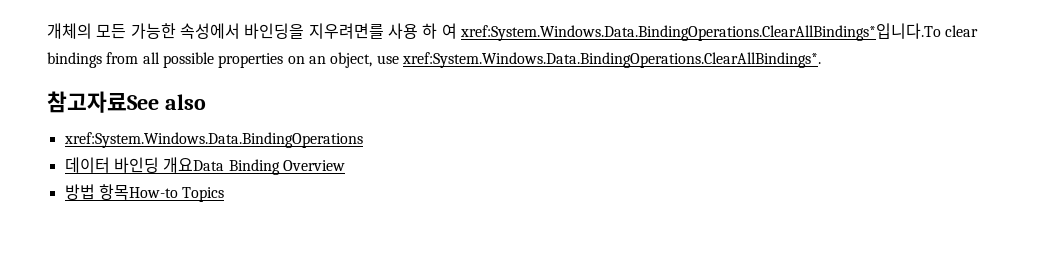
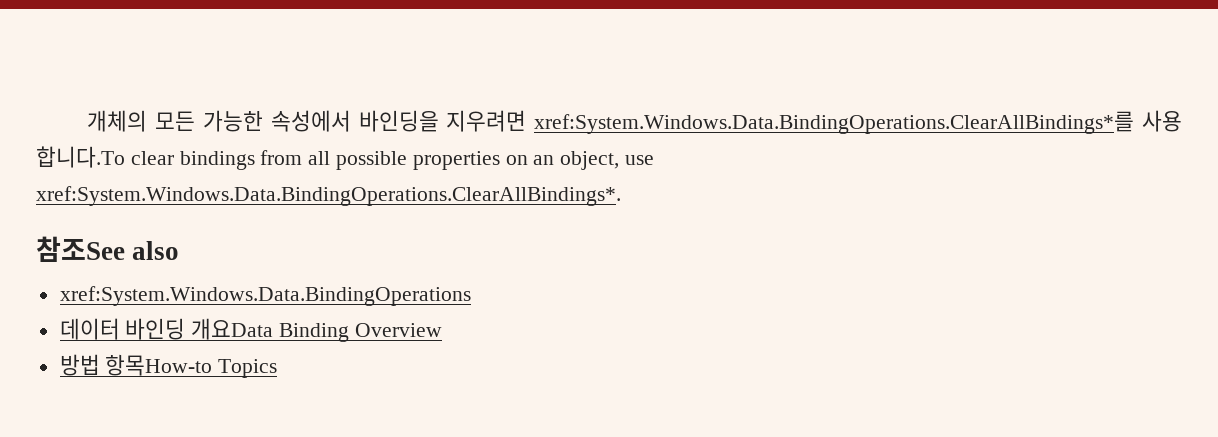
- 개체의 모든 가능한 속성에서 바인딩을 지우려면를 사용 하 여 xref:System.Windows.Data.BindingOperations.ClearAllBindings*입니다.To clear bindings from all possible properties on an object, use xref:System.Windows.Data.BindingOperations.ClearAllBindings*.
+ 개체의 모든 가능한 속성에서 바인딩을 지우려면 xref:System.Windows.Data.BindingOperations.ClearAllBindings*를 사용 합니다.To clear bindings from all possible properties on an object, use xref:System.Windows.Data.BindingOperations.ClearAllBindings*.
- 참고자료See also
+ 참조See also

